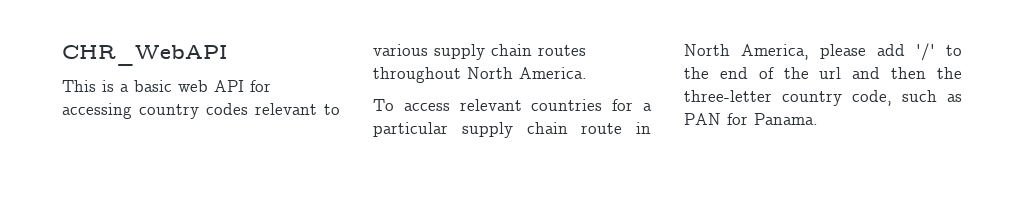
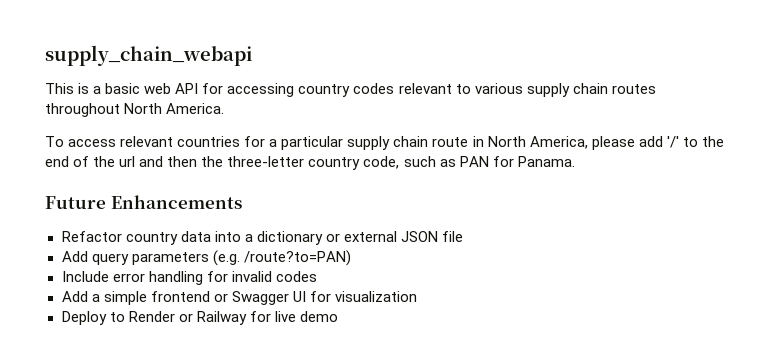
- CHR_WebAPI
+ supply_chain_webapi
+ Future Enhancements
+ Refactor country data into a dictionary or external JSON file
+ Add query parameters (e.g. /route?to=PAN)
+ Include error handling for invalid codes
+ Add a simple frontend or Swagger UI for visualization
+ Deploy to Render or Railway for live demo

